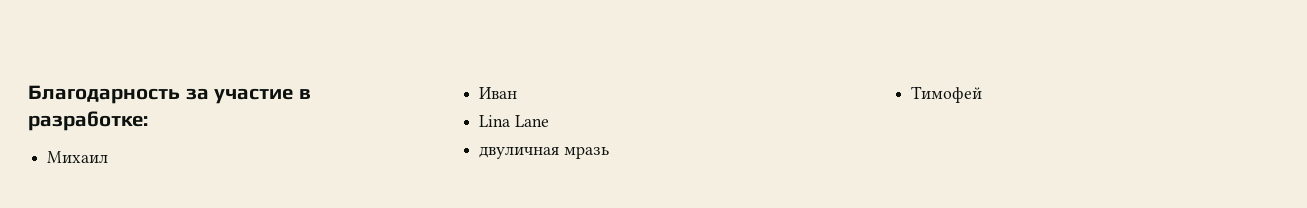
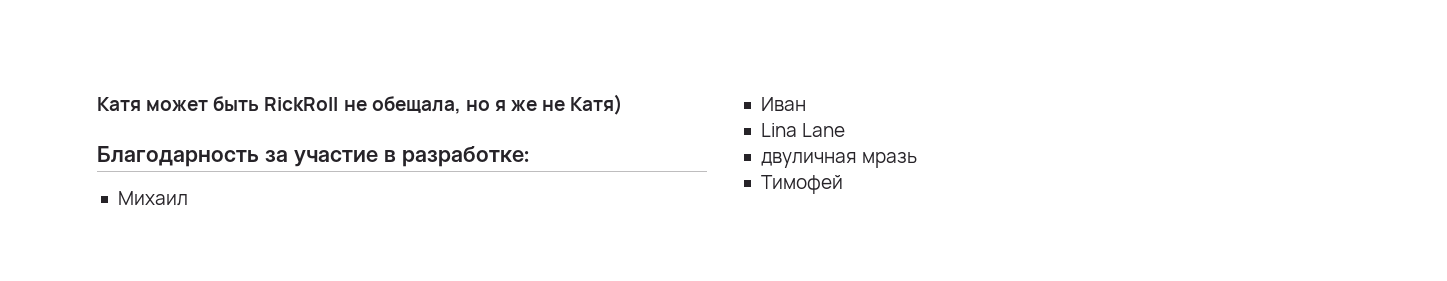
+ Катя может быть RickRoll не обещала, но я же не Катя)

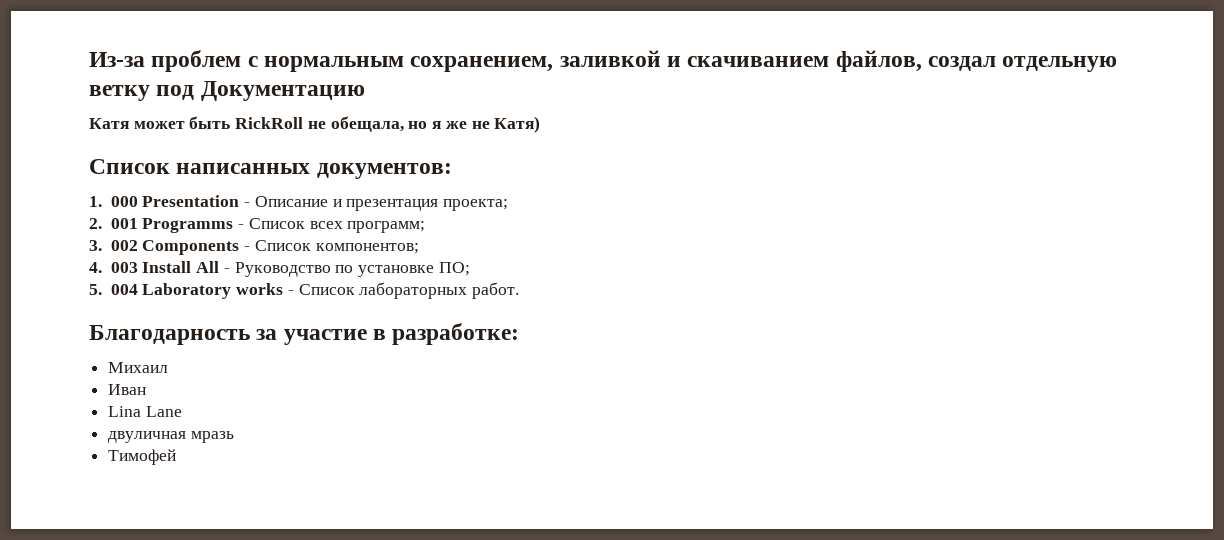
+ Из-за проблем с нормальным сохранением, заливкой и скачиванием файлов, создал отдельную ветку под Документацию
+ Список написанных документов:
+ 1. 000 Presentation - Описание и презентация проекта;
+ 2. 001 Programms - Список всех программ;
+ 3. 002 Components - Список компонентов;
+ 4. 003 Install All - Руководство по установке ПО;
+ 5. 004 Laboratory works - Список лабораторных работ.

